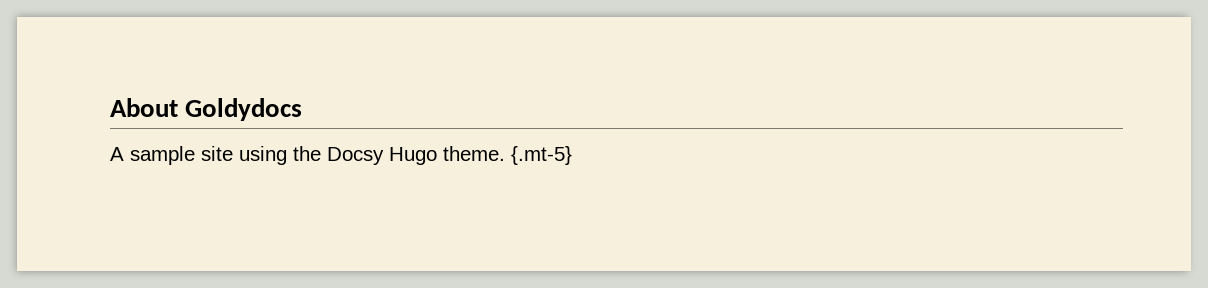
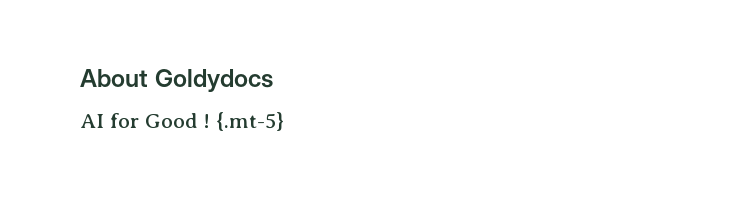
- A sample site using the Docsy Hugo theme.
+ AI for Good !

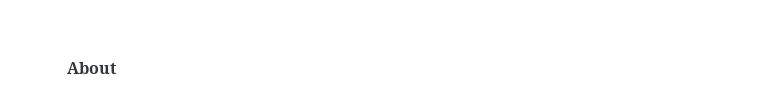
- About Goldydocs
- AI for Good ! {.mt-5}
+ About

